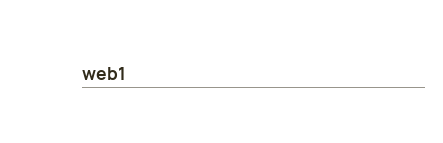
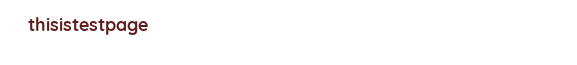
- web1
+ thisistestpage

